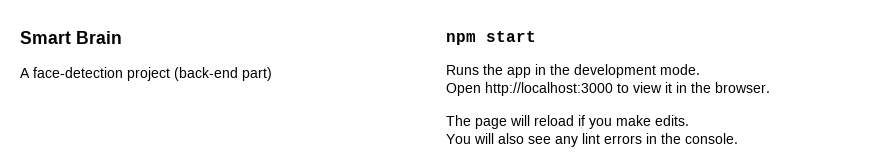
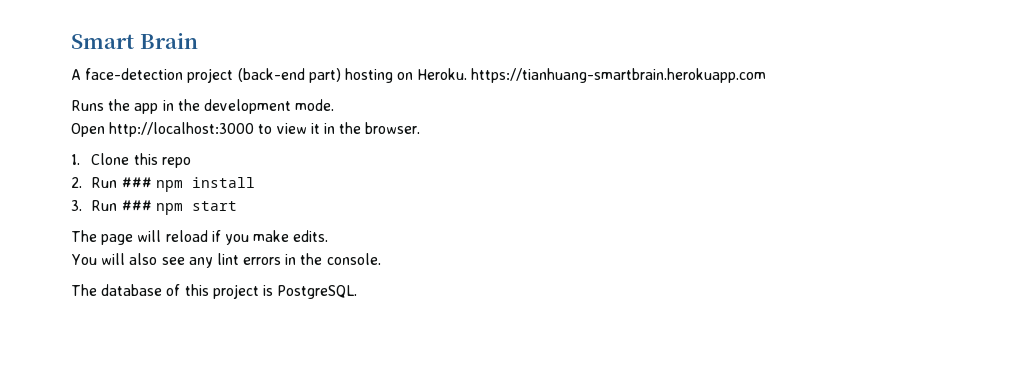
- A face-detection project (back-end part)
- npm start
+ A face-detection project (back-end part) hosting on Heroku. https://tianhuang-smartbrain.herokuapp.com
+ 1. Clone this repo
+ 2. Run ### npm install
+ 3. Run ### npm start
+ The database of this project is PostgreSQL.

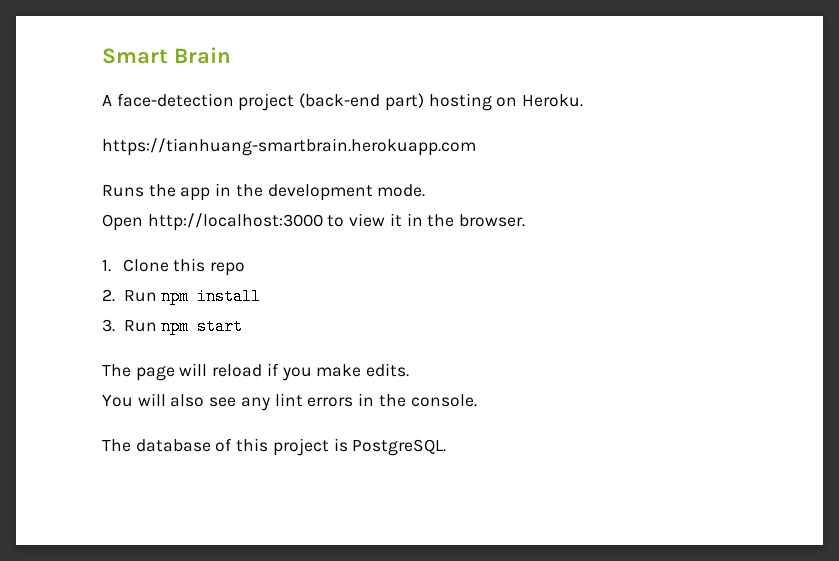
- A face-detection project (back-end part) hosting on Heroku. https://tianhuang-smartbrain.herokuapp.com
+ A face-detection project (back-end part) hosting on Heroku.
+ https://tianhuang-smartbrain.herokuapp.com
- 2. Run ### npm install
+ 2. Run npm install
- 3. Run ### npm start
+ 3. Run npm start

